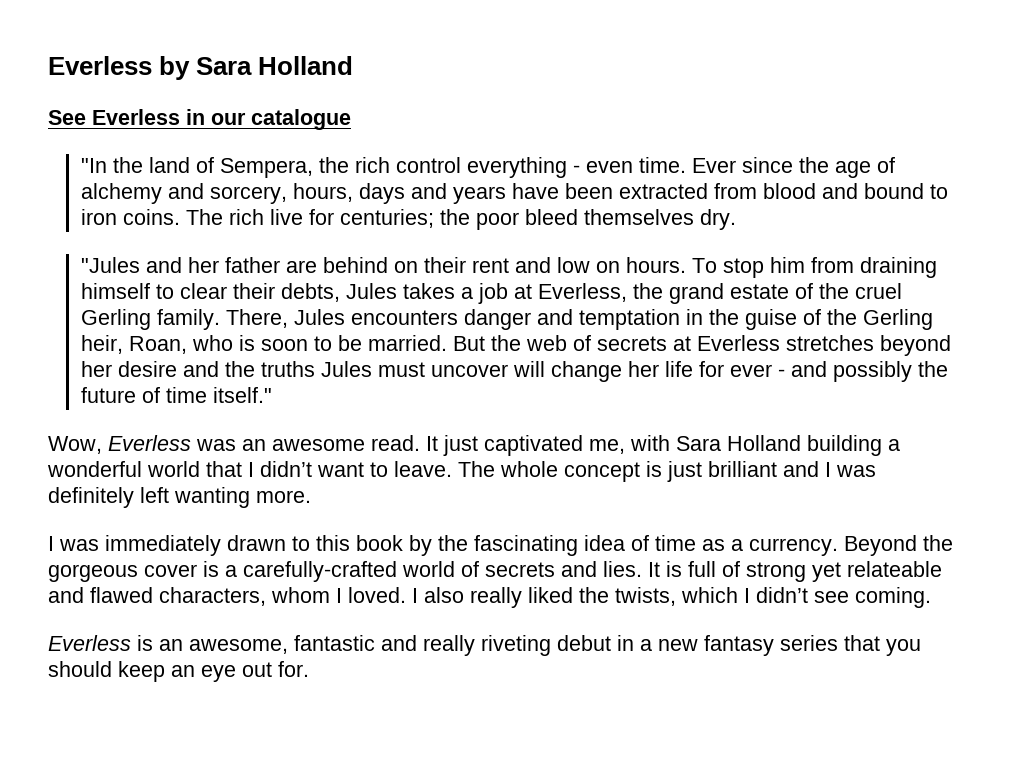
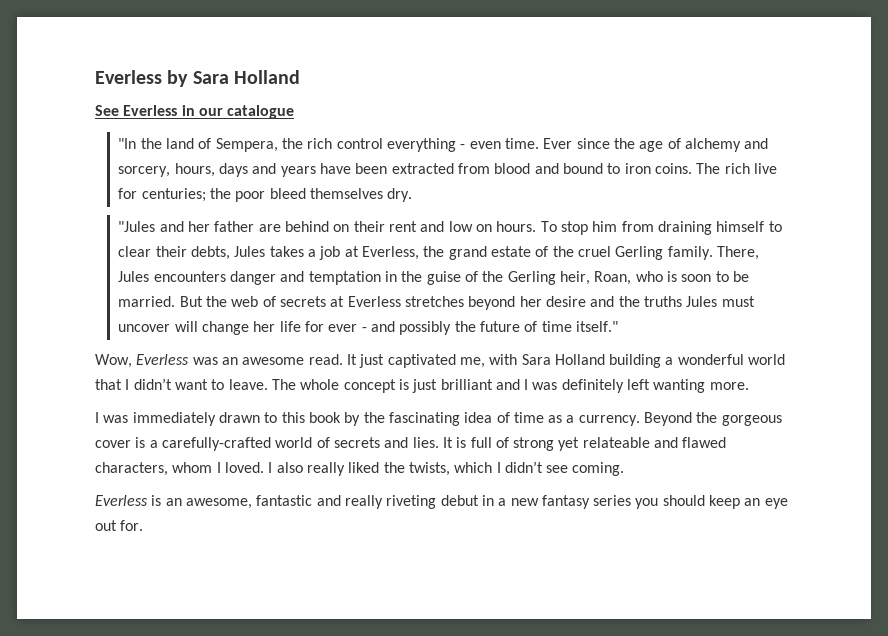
- Everless is an awesome, fantastic and really riveting debut in a new fantasy series that you should keep an eye out for.
+ Everless is an awesome, fantastic and really riveting debut in a new fantasy series you should keep an eye out for.

